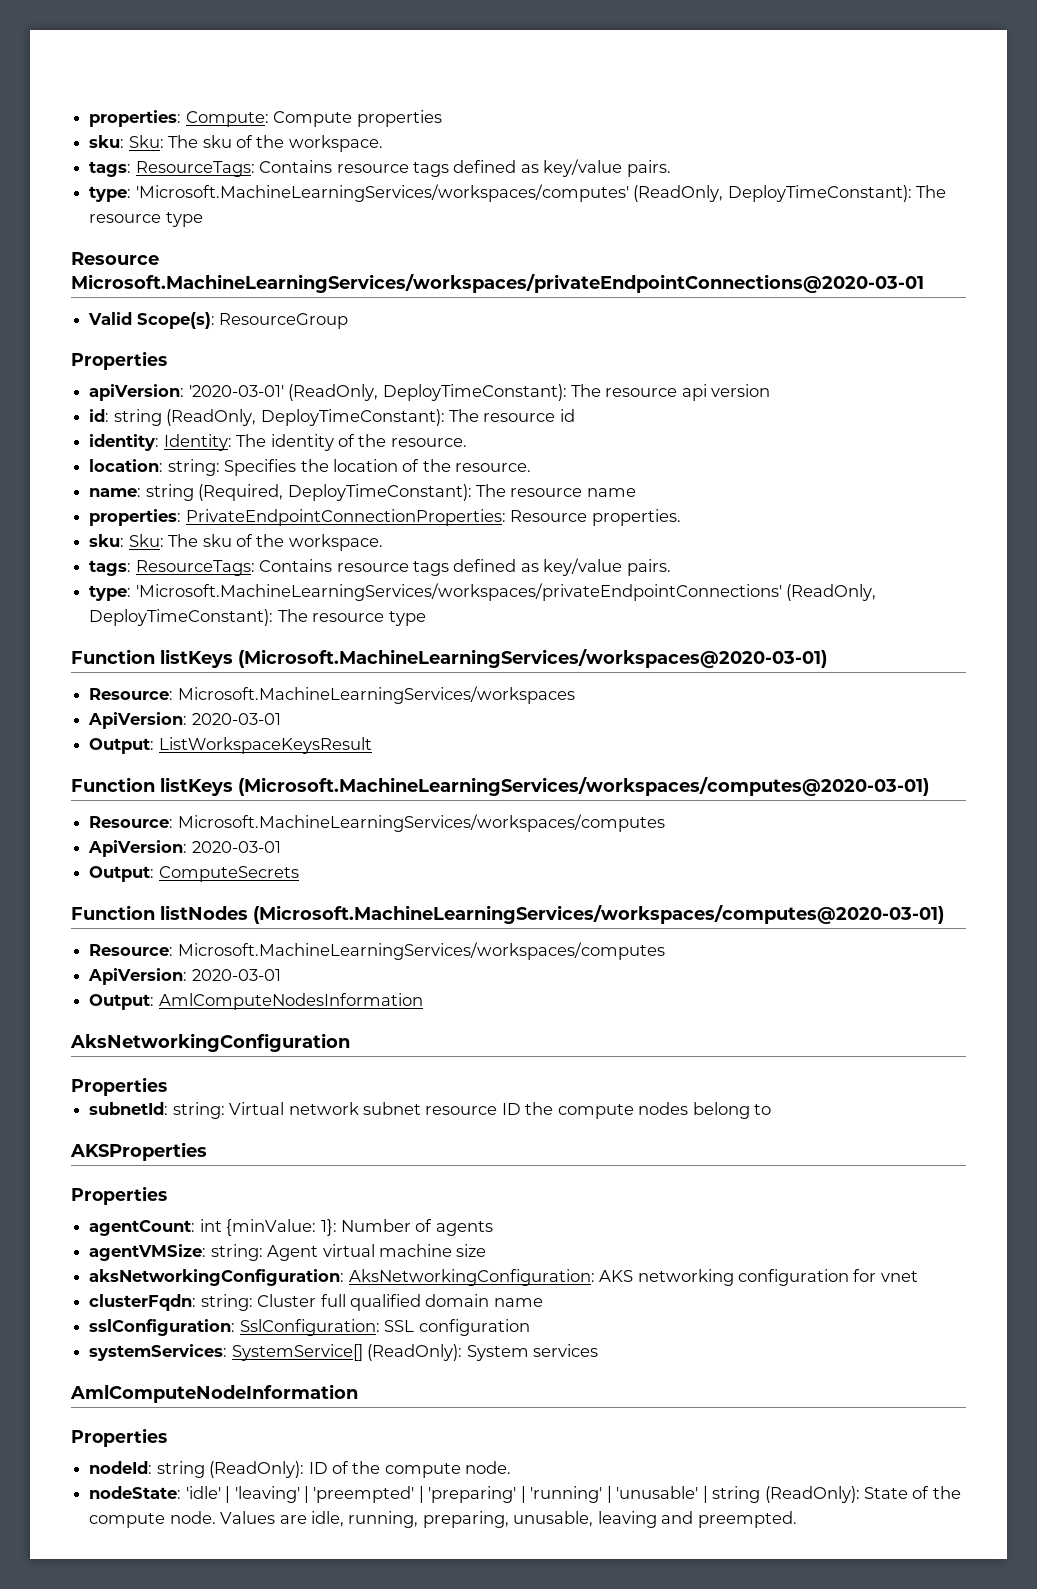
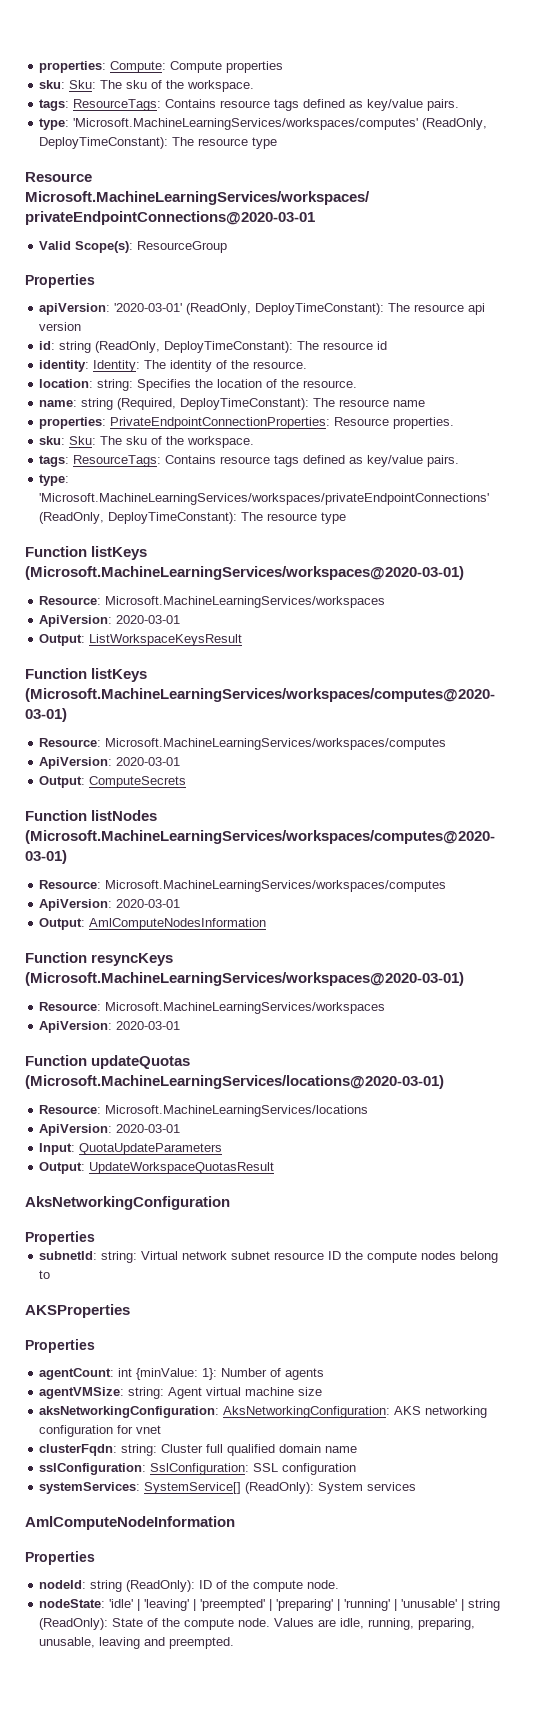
+ Function resyncKeys (Microsoft.MachineLearningServices/workspaces@2020-03-01)
+ Resource: Microsoft.MachineLearningServices/workspaces
+ ApiVersion: 2020-03-01
+ Function updateQuotas (Microsoft.MachineLearningServices/locations@2020-03-01)
+ Resource: Microsoft.MachineLearningServices/locations
+ ApiVersion: 2020-03-01
+ Input: QuotaUpdateParameters
+ Output: UpdateWorkspaceQuotasResult

